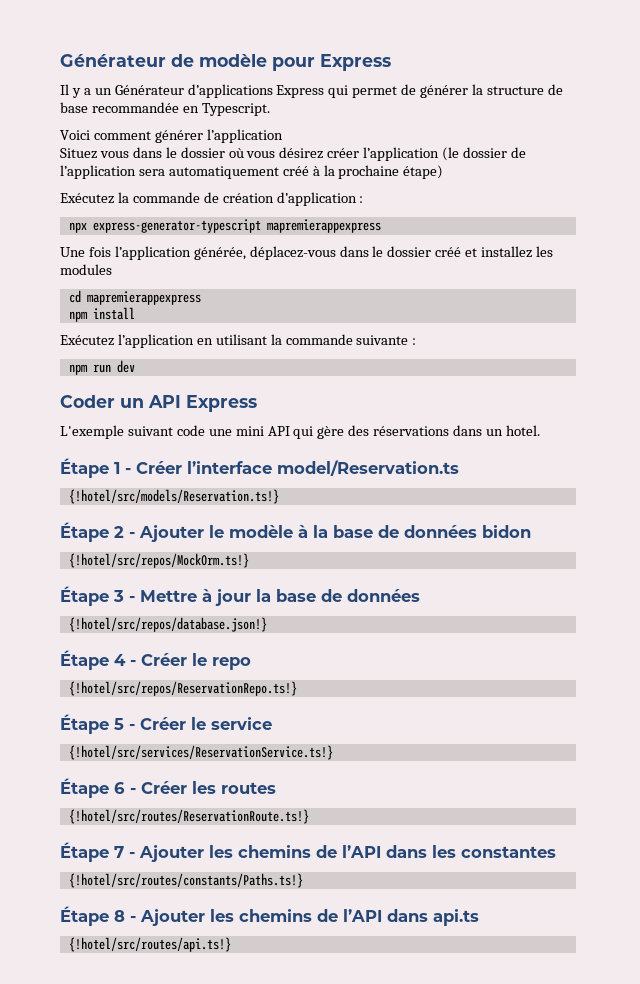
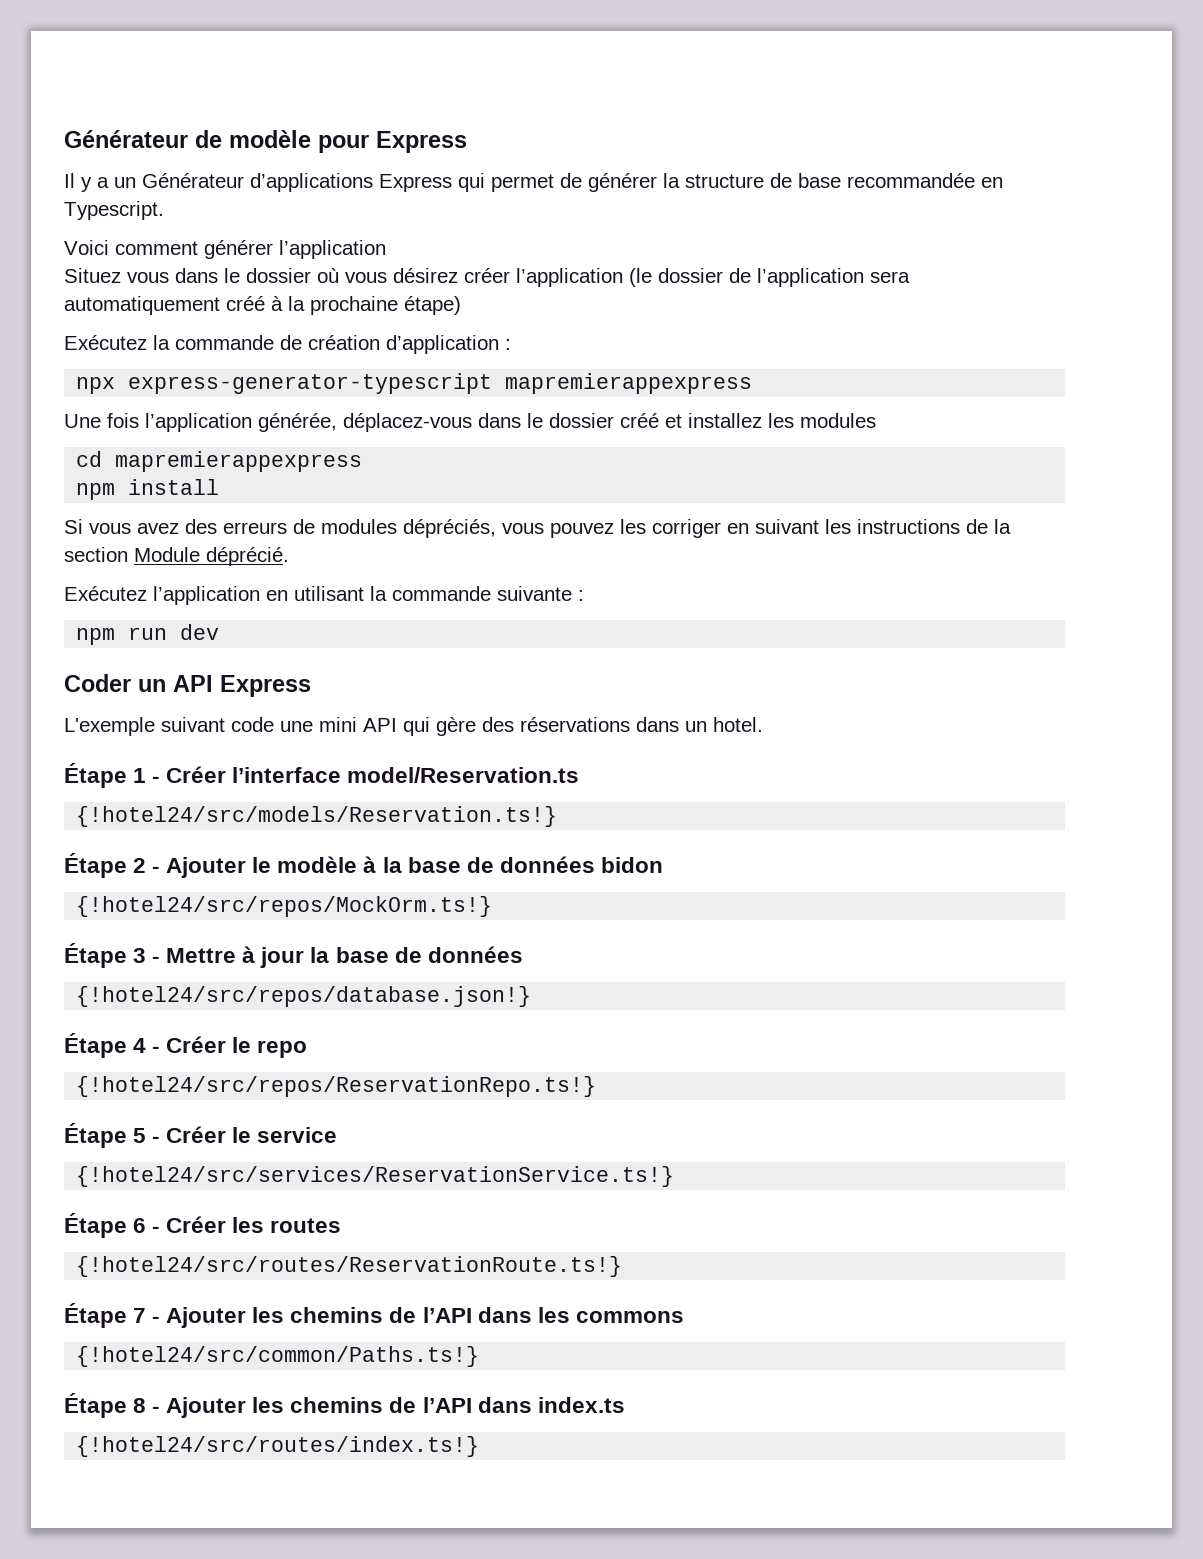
+ Si vous avez des erreurs de modules dépréciés, vous pouvez les corriger en suivant les instructions de la section Module déprécié.
- {!hotel/src/models/Reservation.ts!}
+ {!hotel24/src/models/Reservation.ts!}
- {!hotel/src/repos/MockOrm.ts!}
+ {!hotel24/src/repos/MockOrm.ts!}
- {!hotel/src/repos/database.json!}
+ {!hotel24/src/repos/database.json!}
- {!hotel/src/repos/ReservationRepo.ts!}
+ {!hotel24/src/repos/ReservationRepo.ts!}
- {!hotel/src/services/ReservationService.ts!}
+ {!hotel24/src/services/ReservationService.ts!}
- {!hotel/src/routes/ReservationRoute.ts!}
+ {!hotel24/src/routes/ReservationRoute.ts!}
- Étape 7 - Ajouter les chemins de l’API dans les constantes
- {!hotel/src/routes/constants/Paths.ts!}
+ Étape 7 - Ajouter les chemins de l’API dans les commons
+ {!hotel24/src/common/Paths.ts!}
- Étape 8 - Ajouter les chemins de l’API dans api.ts
- {!hotel/src/routes/api.ts!}
+ Étape 8 - Ajouter les chemins de l’API dans index.ts
+ {!hotel24/src/routes/index.ts!}

